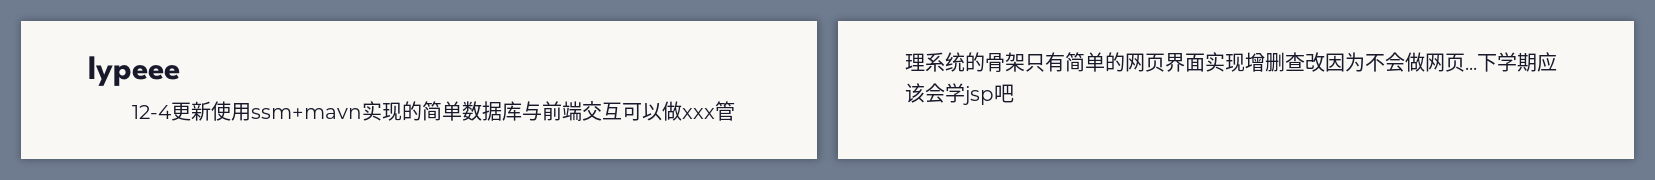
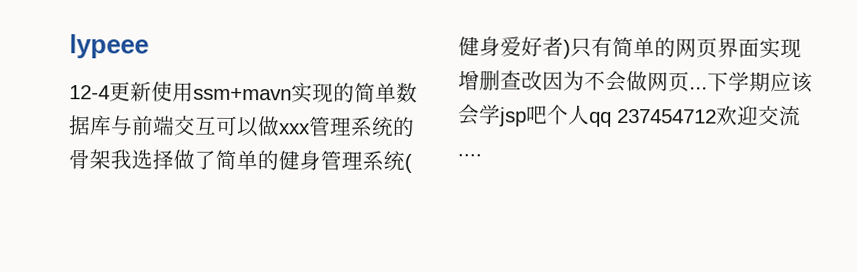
- 12-4更新使用ssm+mavn实现的简单数据库与前端交互可以做xxx管理系统的骨架只有简单的网页界面实现增删查改因为不会做网页...
+ 12-4更新使用ssm+mavn实现的简单数据库与前端交互可以做xxx管理系统的骨架我选择做了简单的健身管理系统(健身爱好者)只有简单的网页界面实现增删查改因为不会做网页...
- 下学期应该会学jsp吧
+ 下学期应该会学jsp吧个人qq 237454712欢迎交流....

